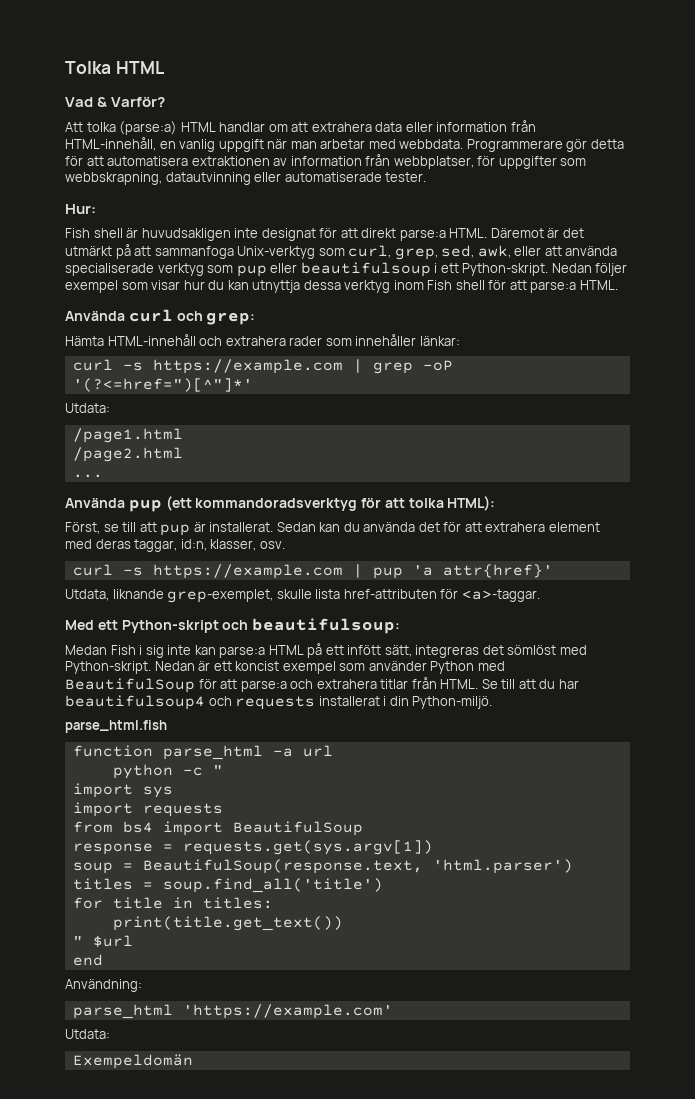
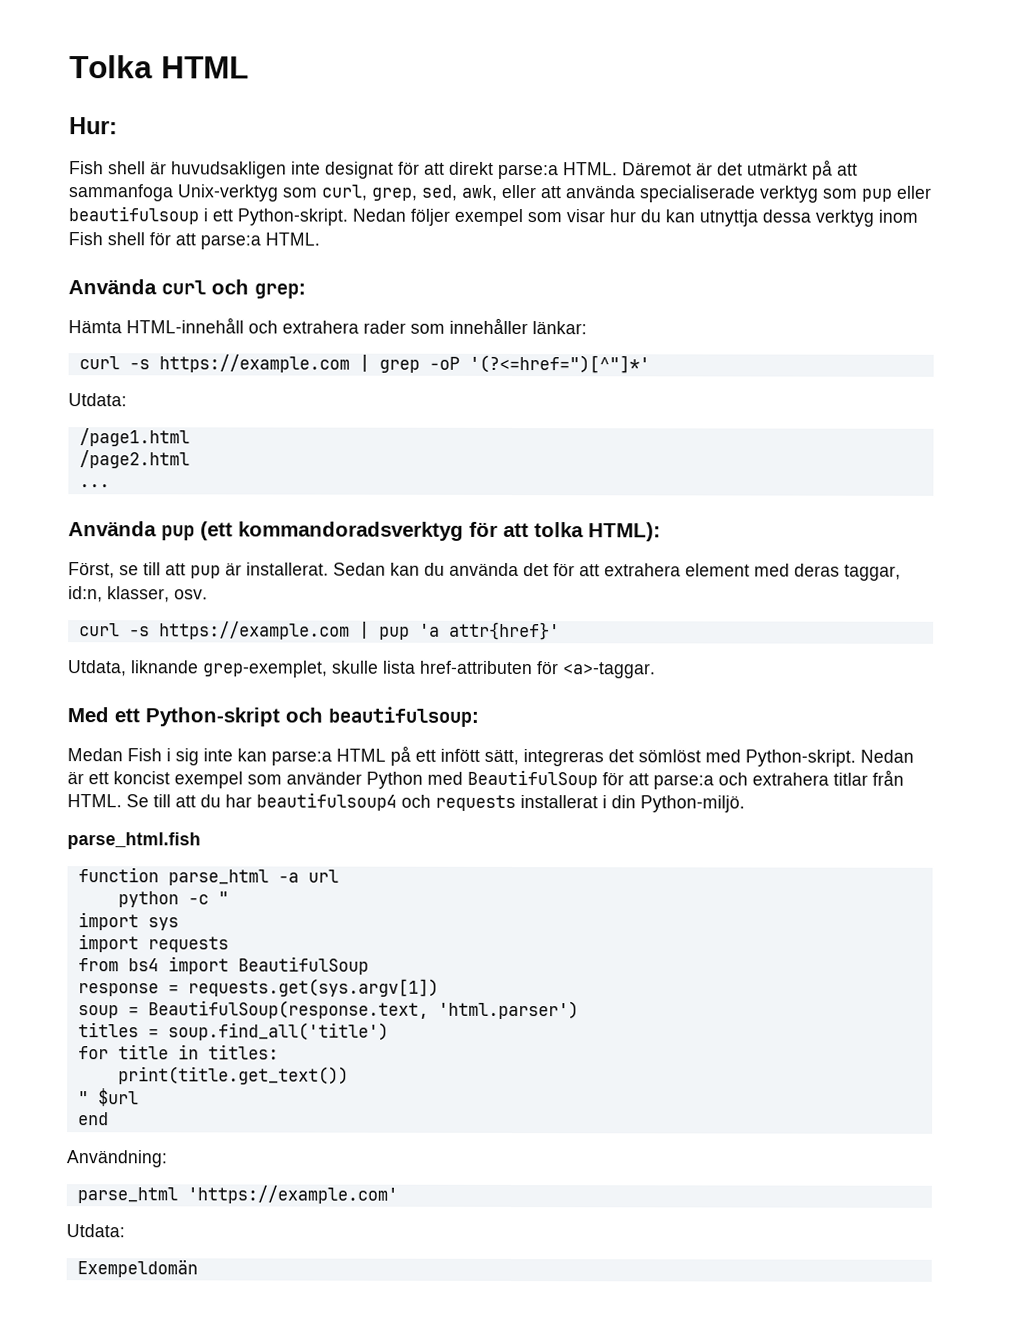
- Vad & Varför?
- Att tolka (parse:a) HTML handlar om att extrahera data eller information från HTML-innehåll, en vanlig uppgift när man arbetar med webbdata. Programmerare gör detta för att automatisera extraktionen av information från webbplatser, för uppgifter som webbskrapning, datautvinning eller automatiserade tester.

